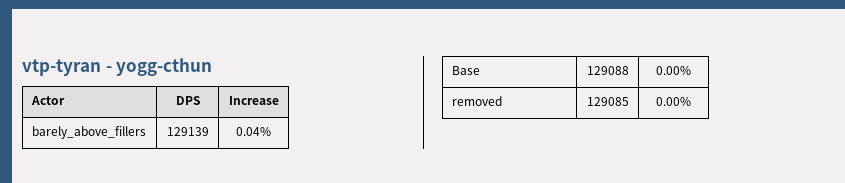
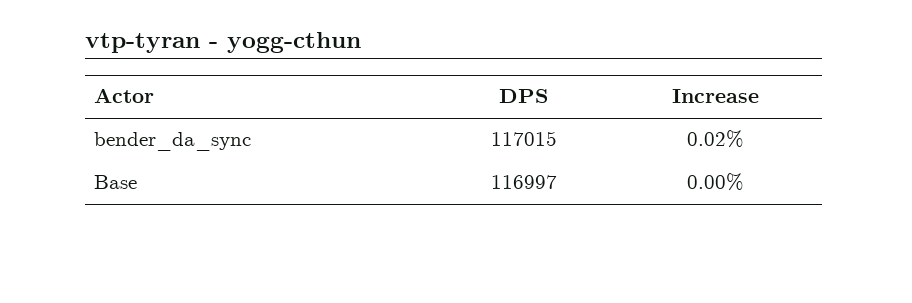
- barely_above_fillers | 129139 | 0.04%
+ bender_da_sync | 117015 | 0.02%
- Base | 129088 | 0.00%
- removed | 129085 | 0.00%
+ Base | 116997 | 0.00%

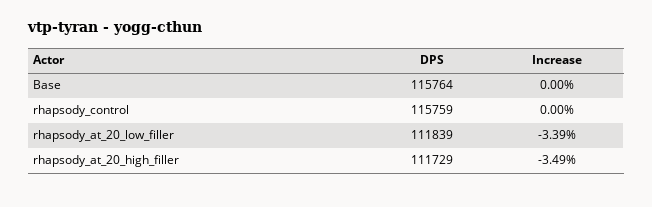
- bender_da_sync | 117015 | 0.02%
- Base | 116997 | 0.00%
+ Base | 115764 | 0.00%
+ rhapsody_control | 115759 | 0.00%
+ rhapsody_at_20_low_filler | 111839 | -3.39%
+ rhapsody_at_20_high_filler | 111729 | -3.49%

